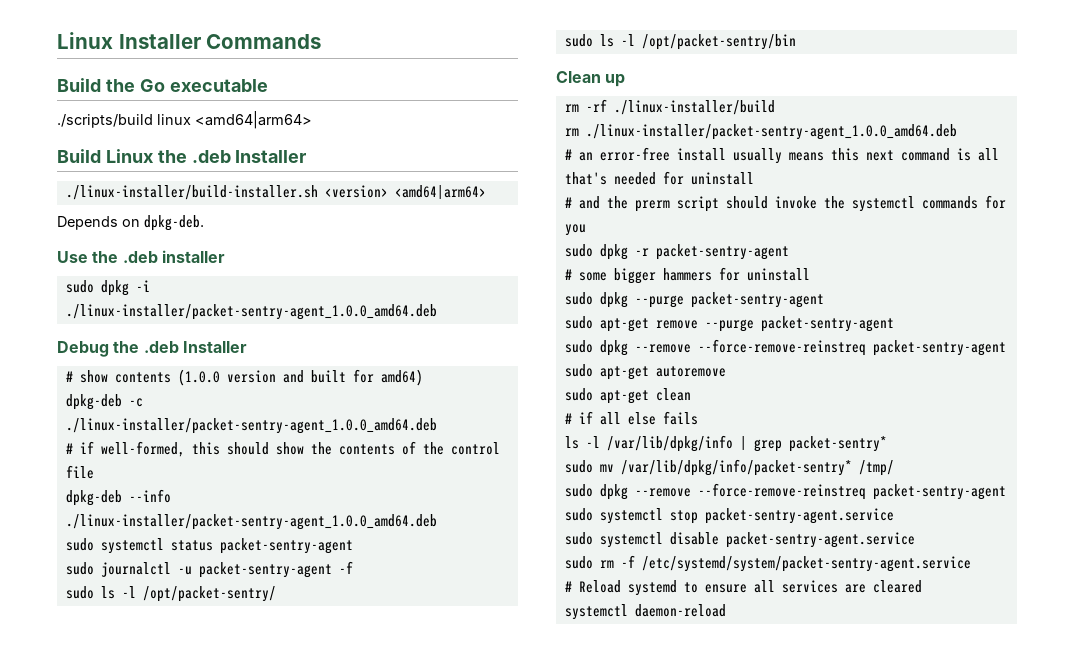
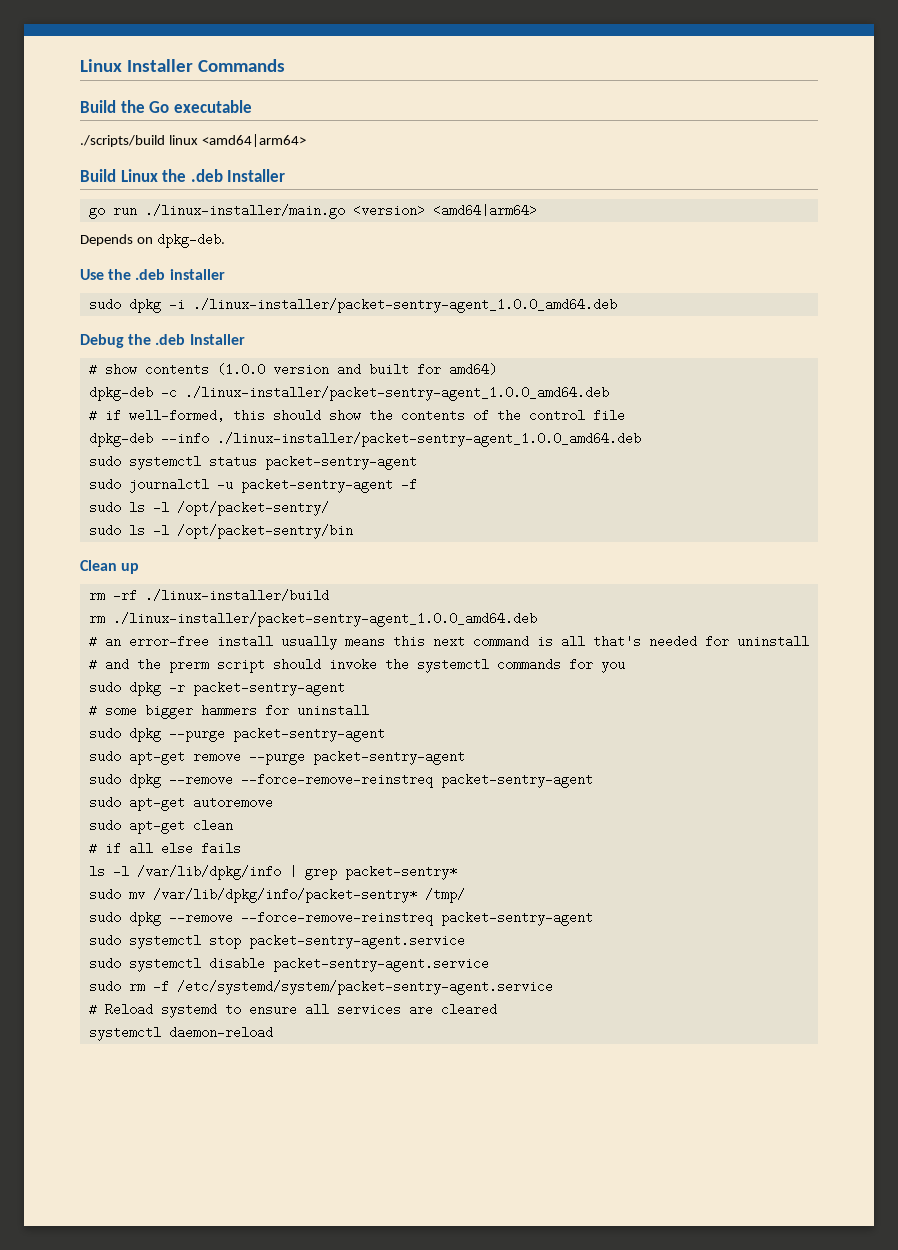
- ./linux-installer/build-installer.sh <version> <amd64|arm64>
+ go run ./linux-installer/main.go <version> <amd64|arm64>

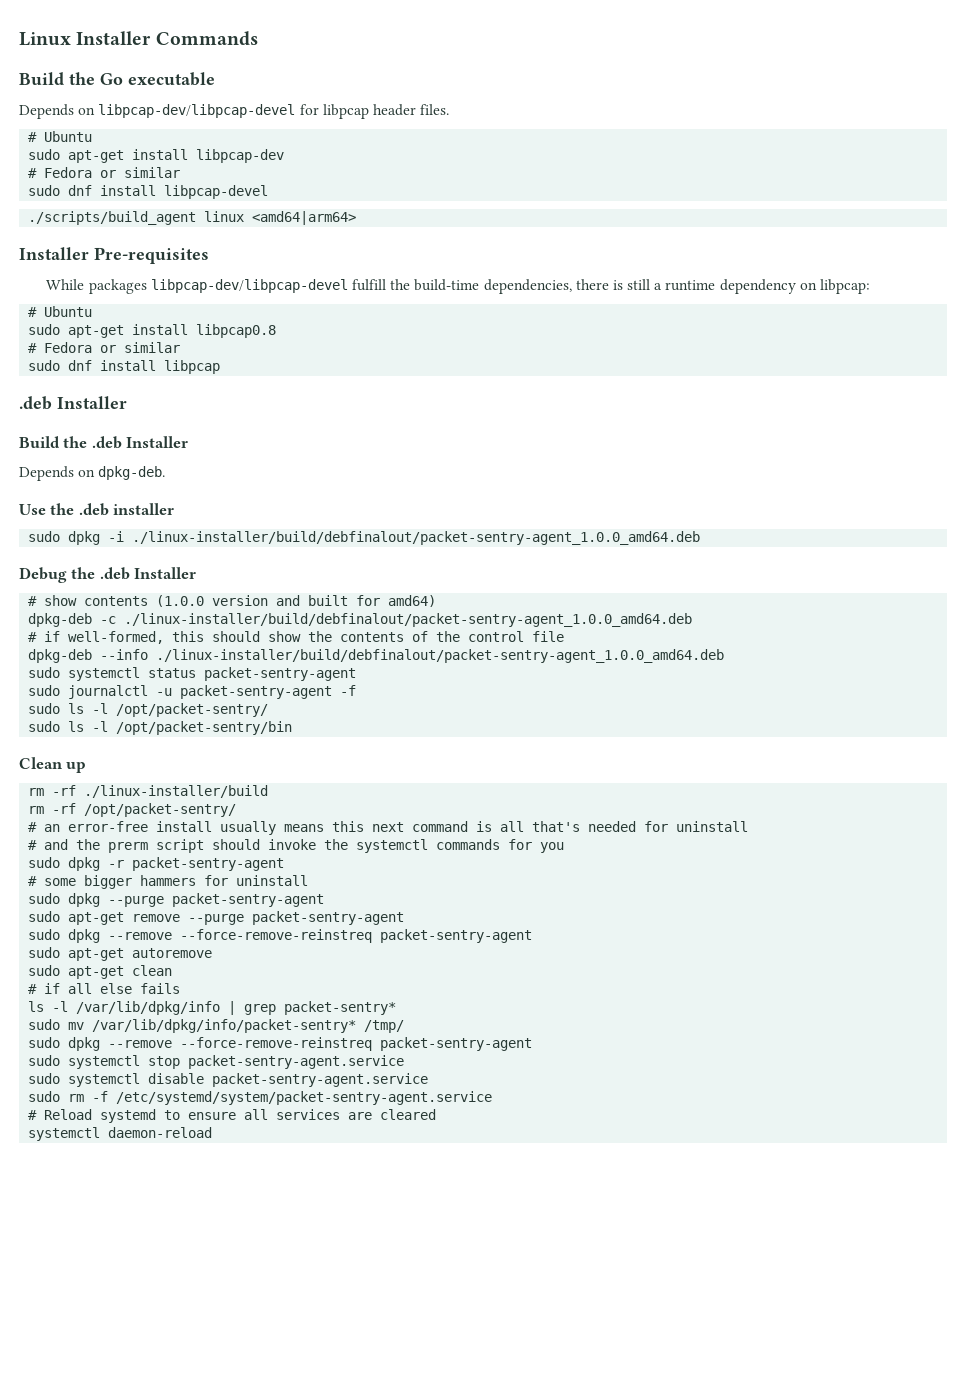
- ./scripts/build linux <amd64|arm64>
- Build Linux the .deb Installer
- go run ./linux-installer/main.go <version> <amd64|arm64>
+ Depends on libpcap-dev/libpcap-devel for libpcap header files.
+ # Ubuntu
+ sudo apt-get install libpcap-dev
+ # Fedora or similar
+ sudo dnf install libpcap-devel
+ ./scripts/build_agent linux <amd64|arm64>
+ Installer Pre-requisites
+ While packages libpcap-dev/libpcap-devel fulfill the build-time dependencies, there is still a runtime dependency on libpcap:
+ # Ubuntu
+ sudo apt-get install libpcap0.8
+ # Fedora or similar
+ sudo dnf install libpcap
+ .deb Installer
+ Build the .deb Installer
- sudo dpkg -i ./linux-installer/packet-sentry-agent_1.0.0_amd64.deb
+ sudo dpkg -i ./linux-installer/build/debfinalout/packet-sentry-agent_1.0.0_amd64.deb
- dpkg-deb -c ./linux-installer/packet-sentry-agent_1.0.0_amd64.deb
+ dpkg-deb -c ./linux-installer/build/debfinalout/packet-sentry-agent_1.0.0_amd64.deb
- dpkg-deb --info ./linux-installer/packet-sentry-agent_1.0.0_amd64.deb
+ dpkg-deb --info ./linux-installer/build/debfinalout/packet-sentry-agent_1.0.0_amd64.deb
- rm ./linux-installer/packet-sentry-agent_1.0.0_amd64.deb
+ rm -rf /opt/packet-sentry/

